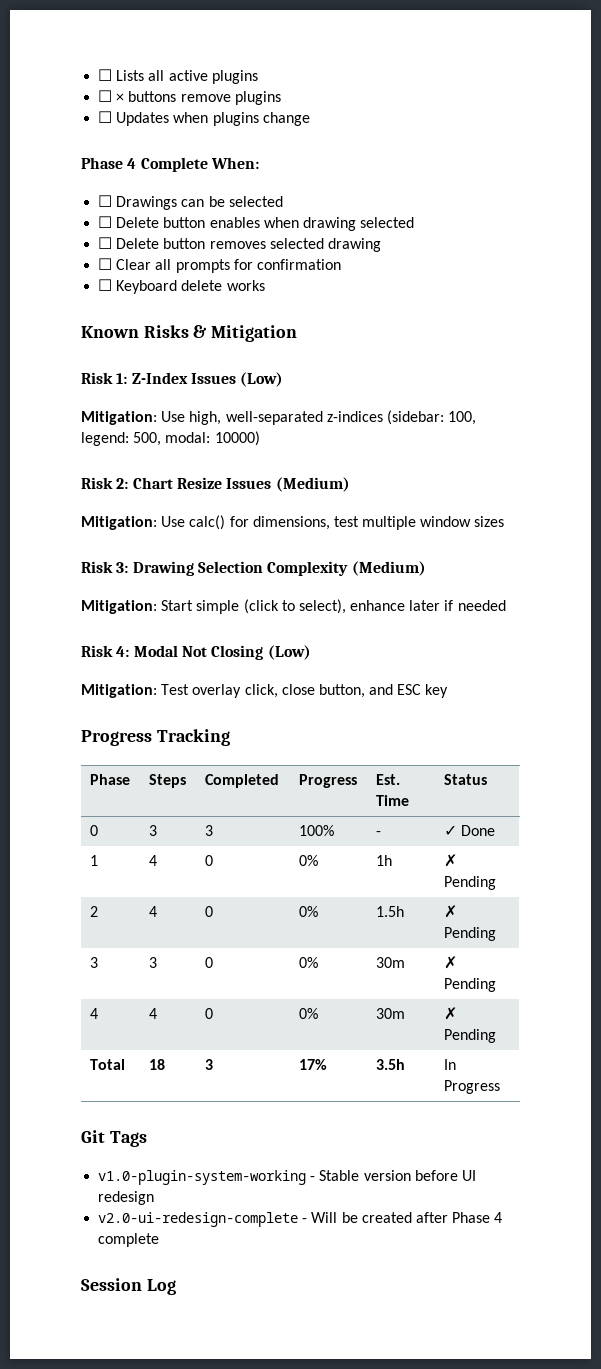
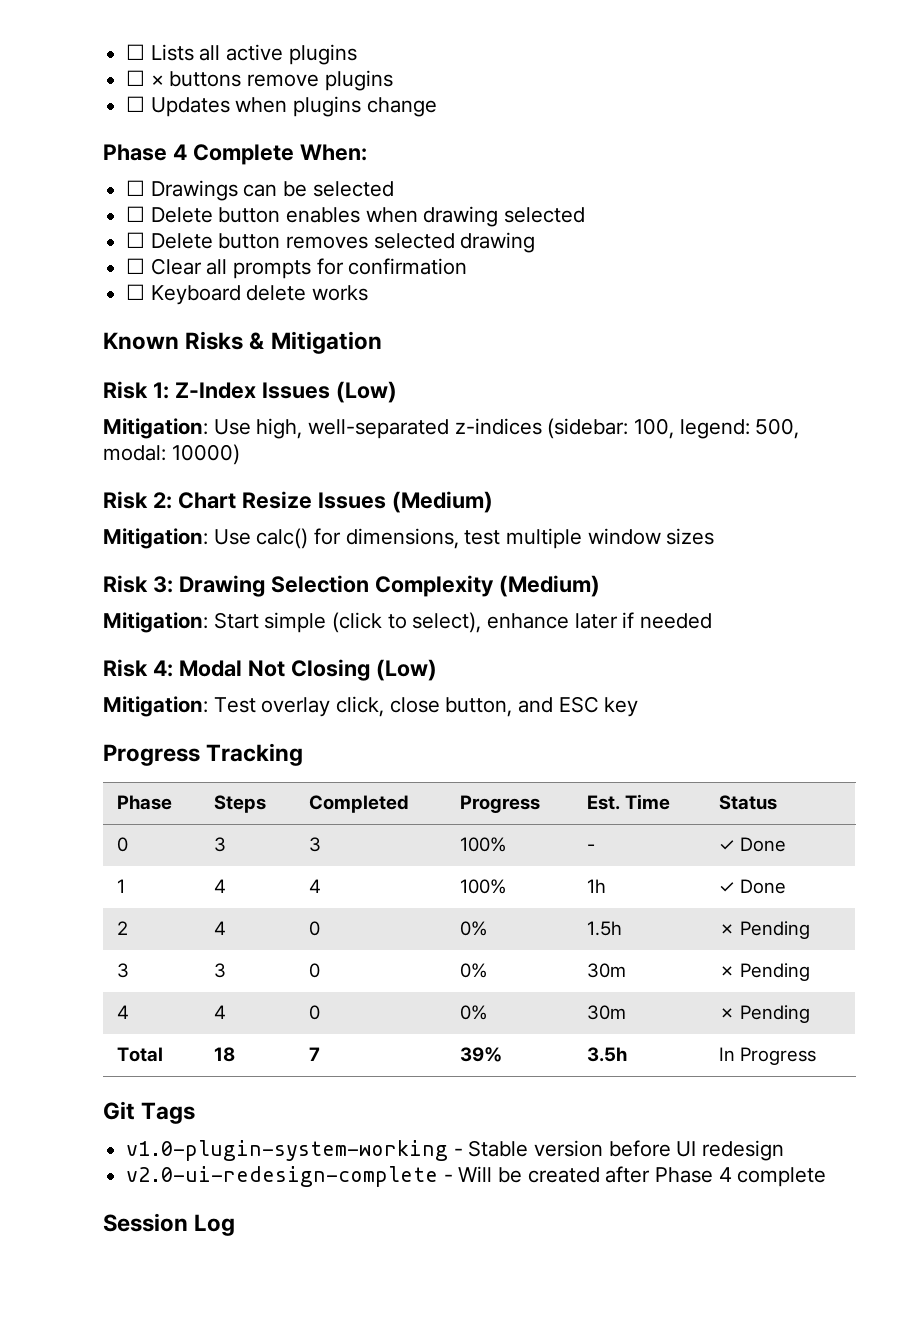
- 1 | 4 | 0 | 0% | 1h | ✗ Pending
+ 1 | 4 | 4 | 100% | 1h | ✓ Done
- Total | 18 | 3 | 17% | 3.5h | In Progress
+ Total | 18 | 7 | 39% | 3.5h | In Progress

